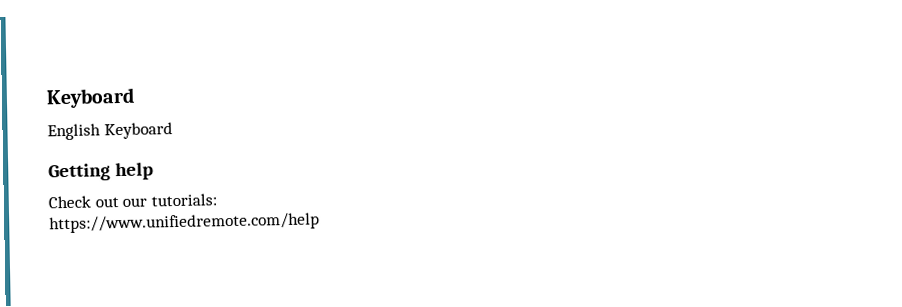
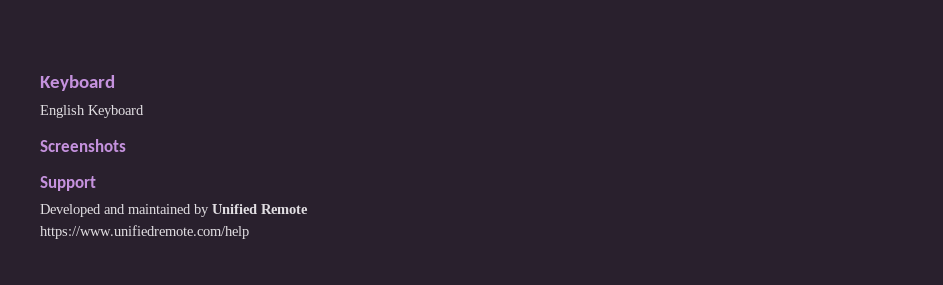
- Getting help
- Check out our tutorials:
+ Screenshots
+ Support
+ Developed and maintained by Unified Remote

